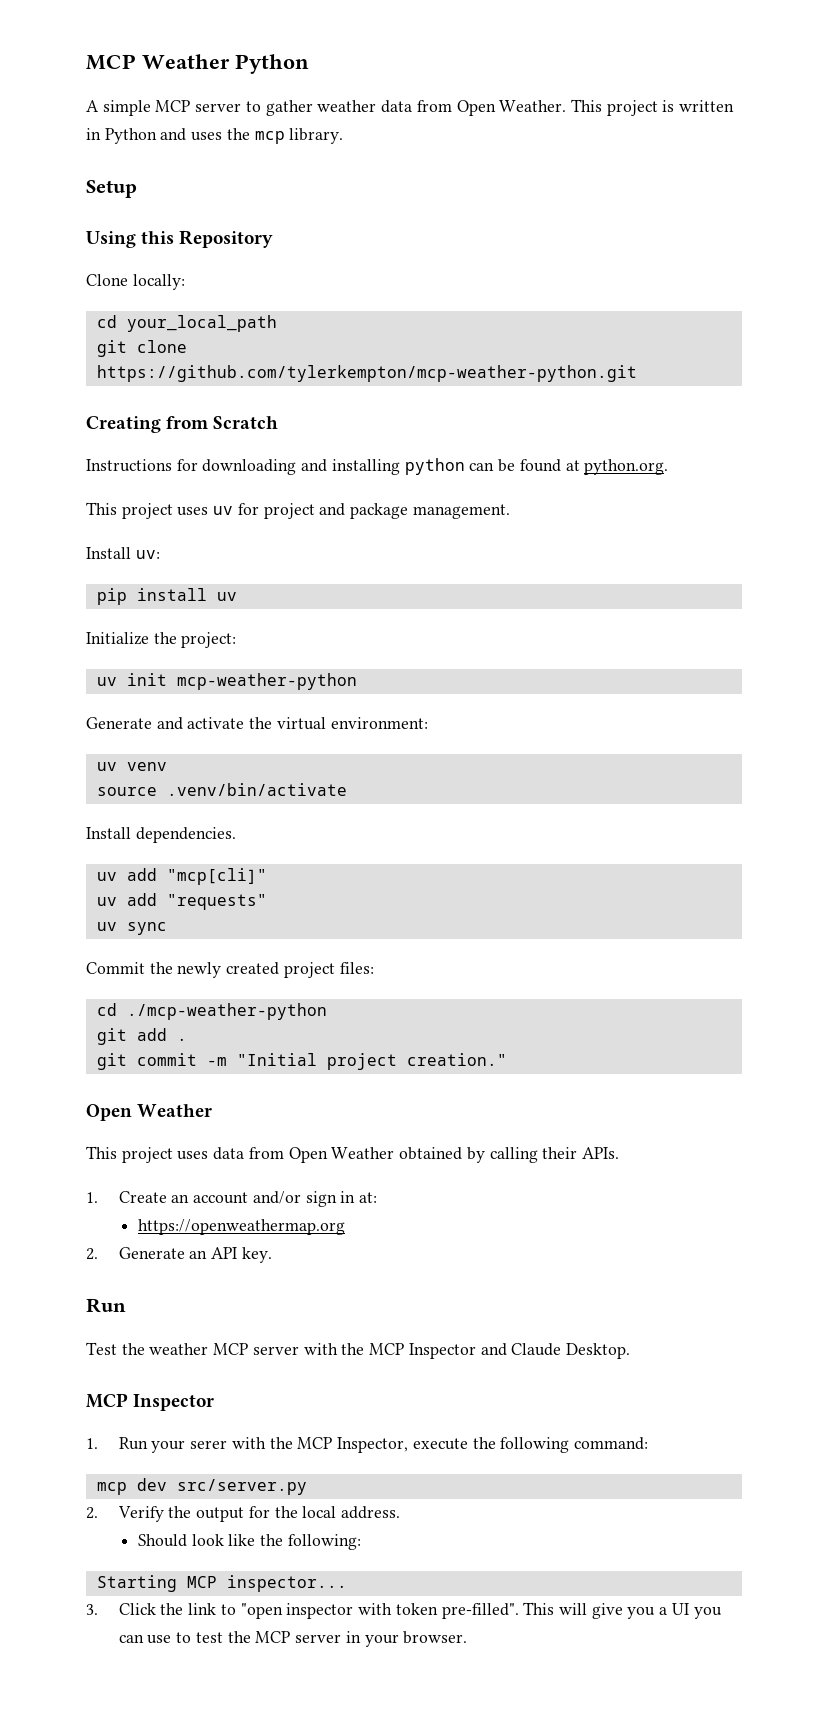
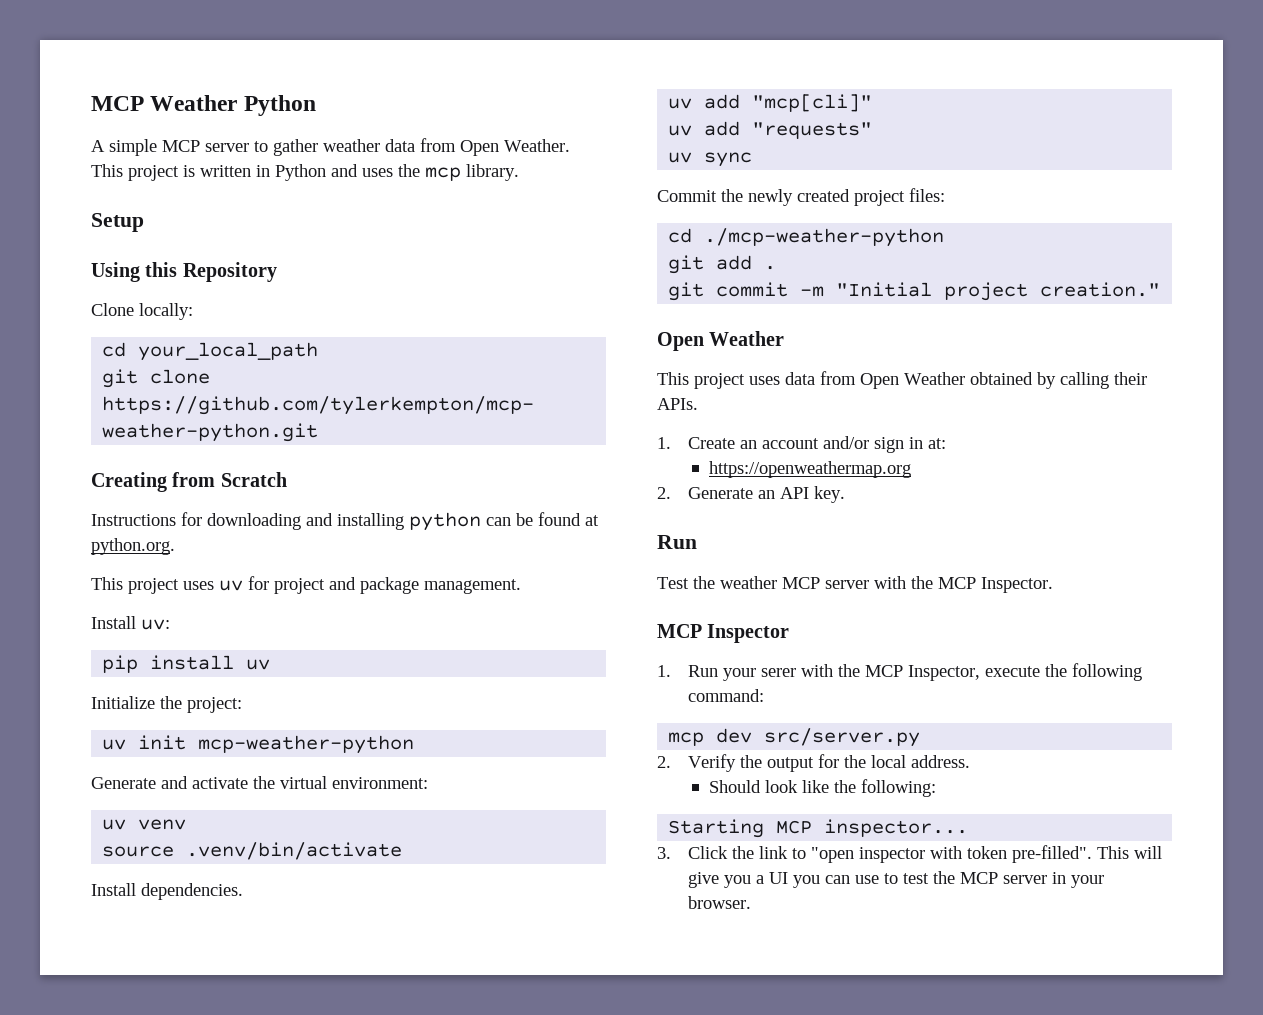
- Test the weather MCP server with the MCP Inspector and Claude Desktop.
+ Test the weather MCP server with the MCP Inspector.

